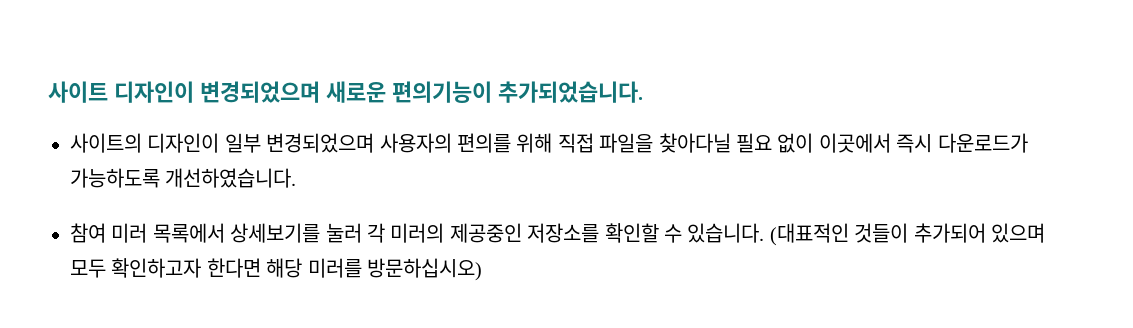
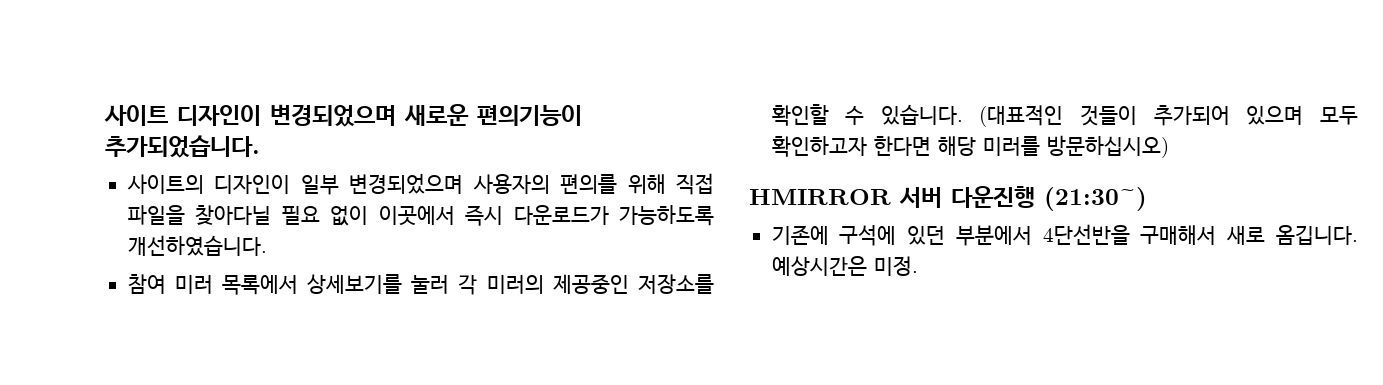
+ HMIRROR 서버 다운진행 (21:30~)
+ 기존에 구석에 있던 부분에서 4단선반을 구매해서 새로 옴깁니다. 예상시간은 미정.

